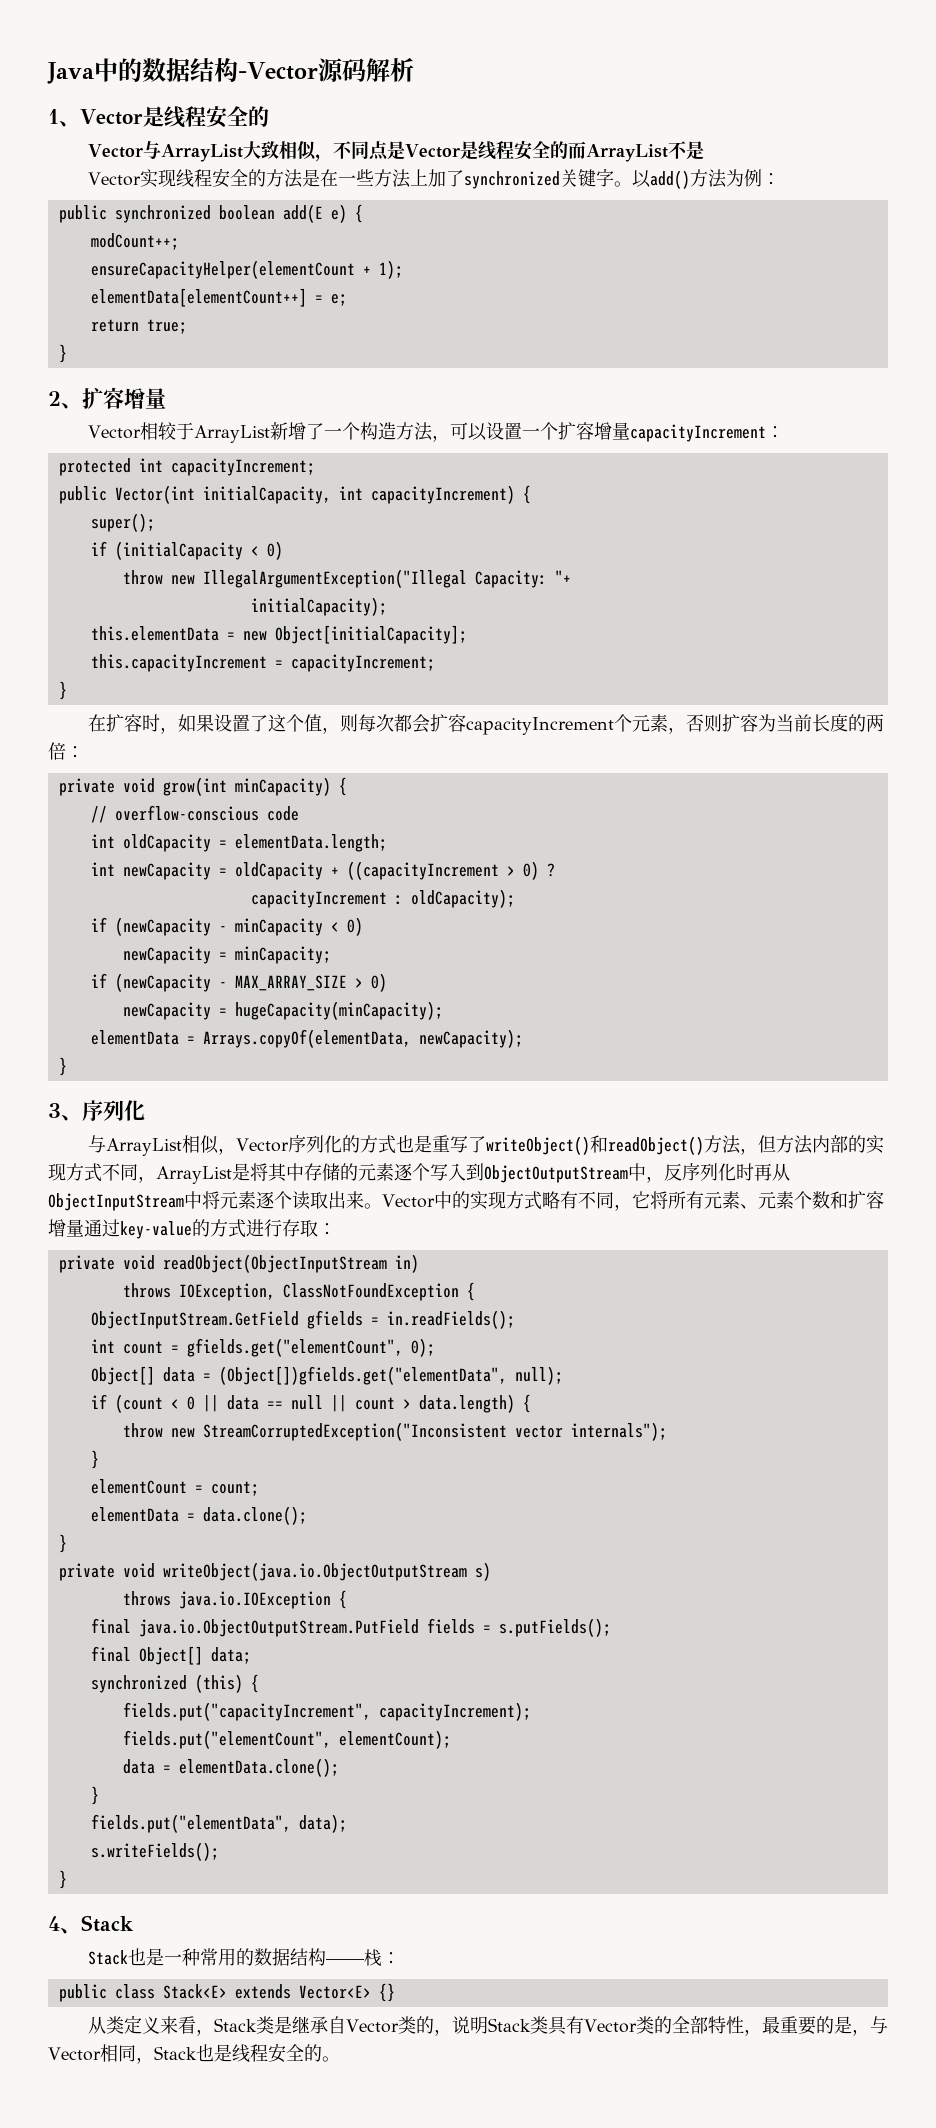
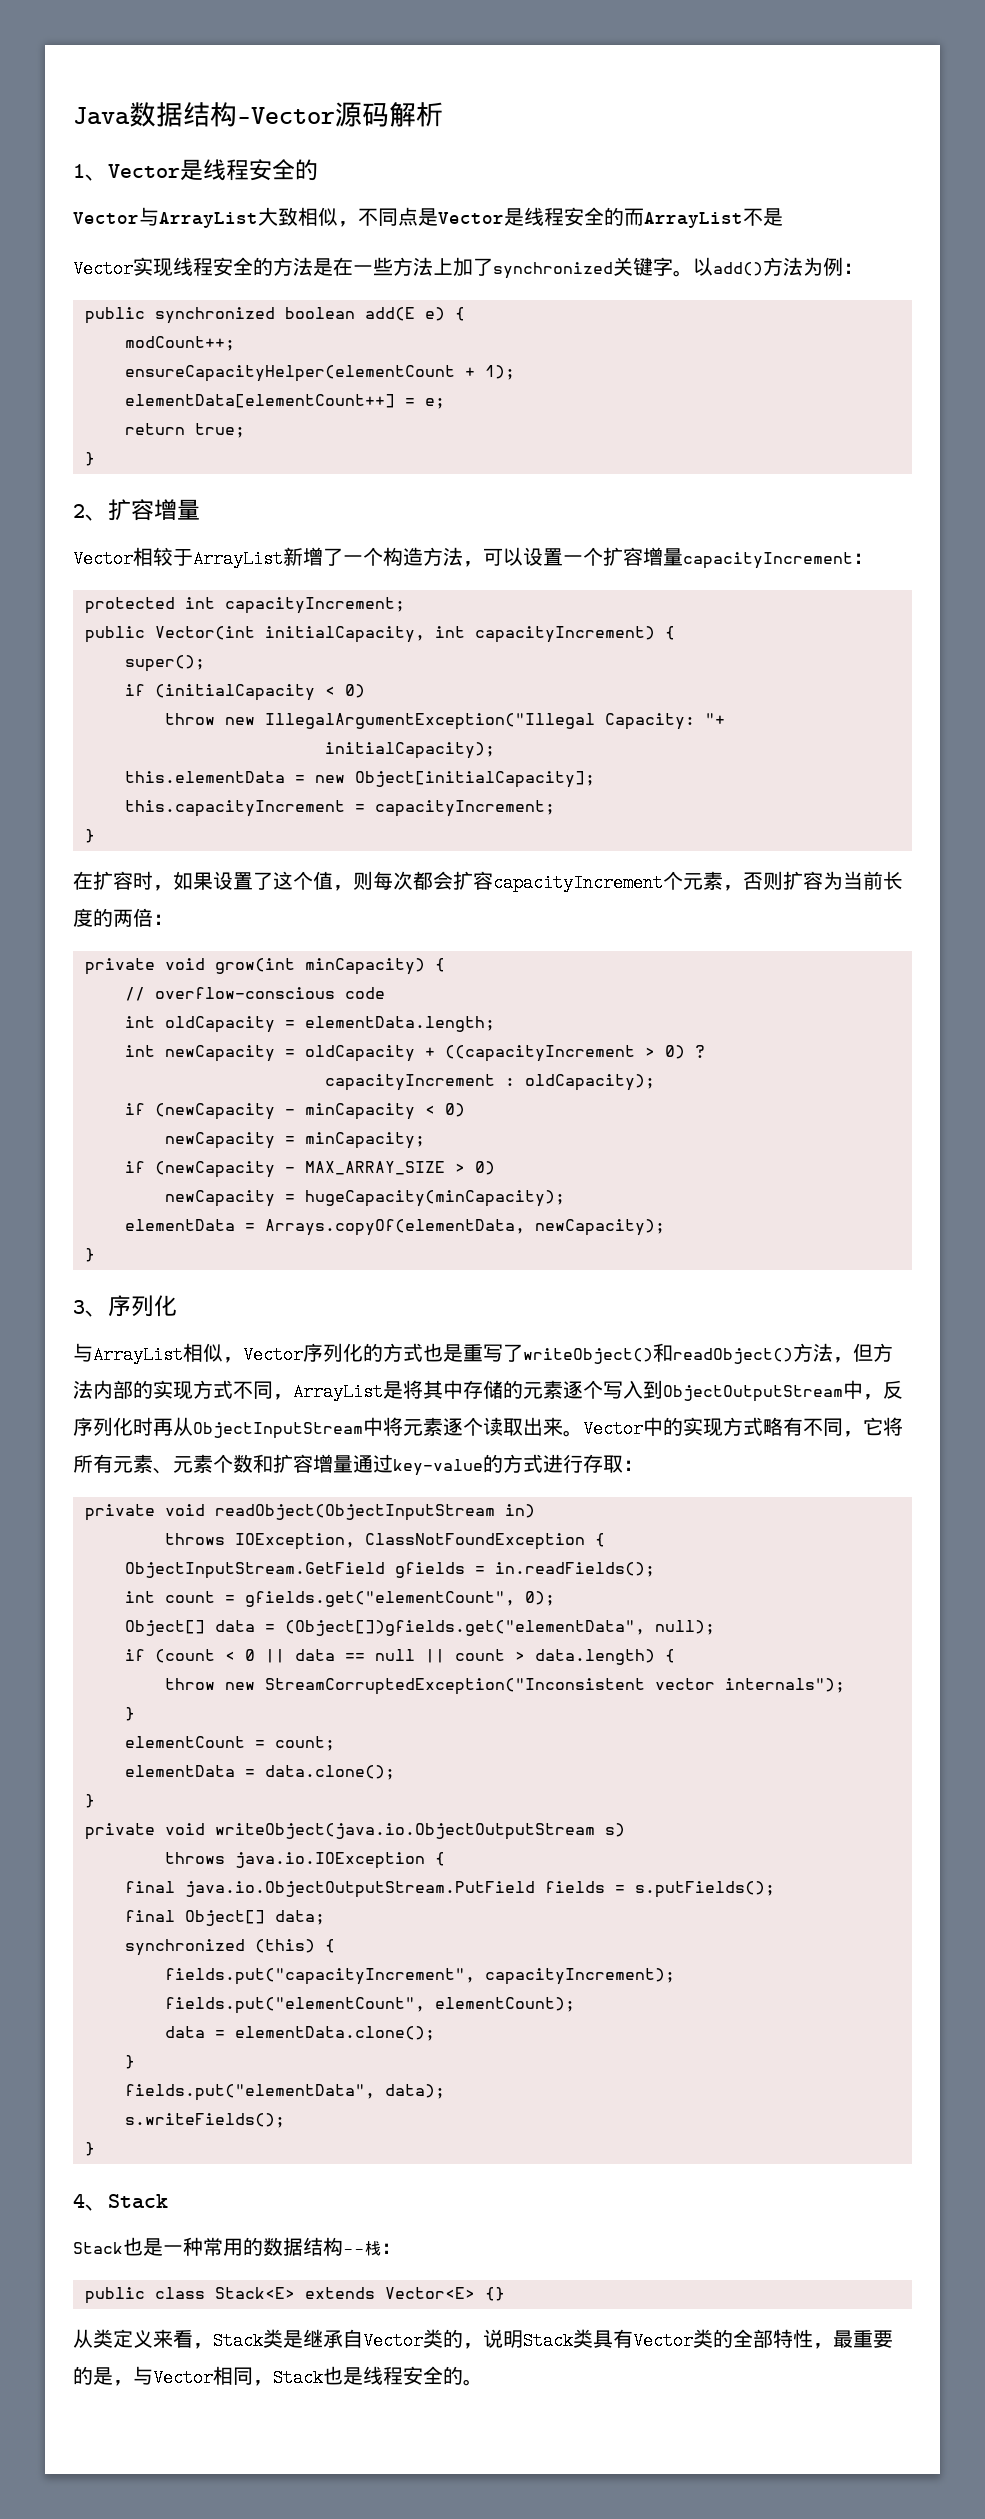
- Java中的数据结构-Vector源码解析
+ Java数据结构-Vector源码解析

